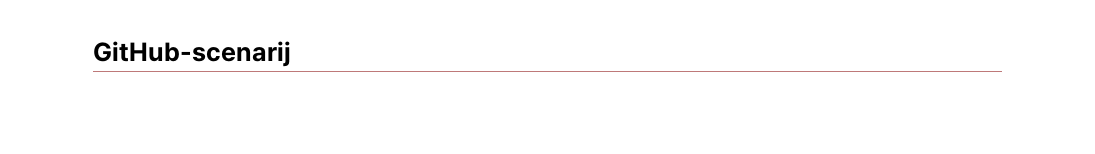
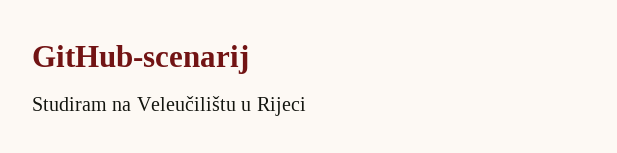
+ Studiram na Veleučilištu u Rijeci

